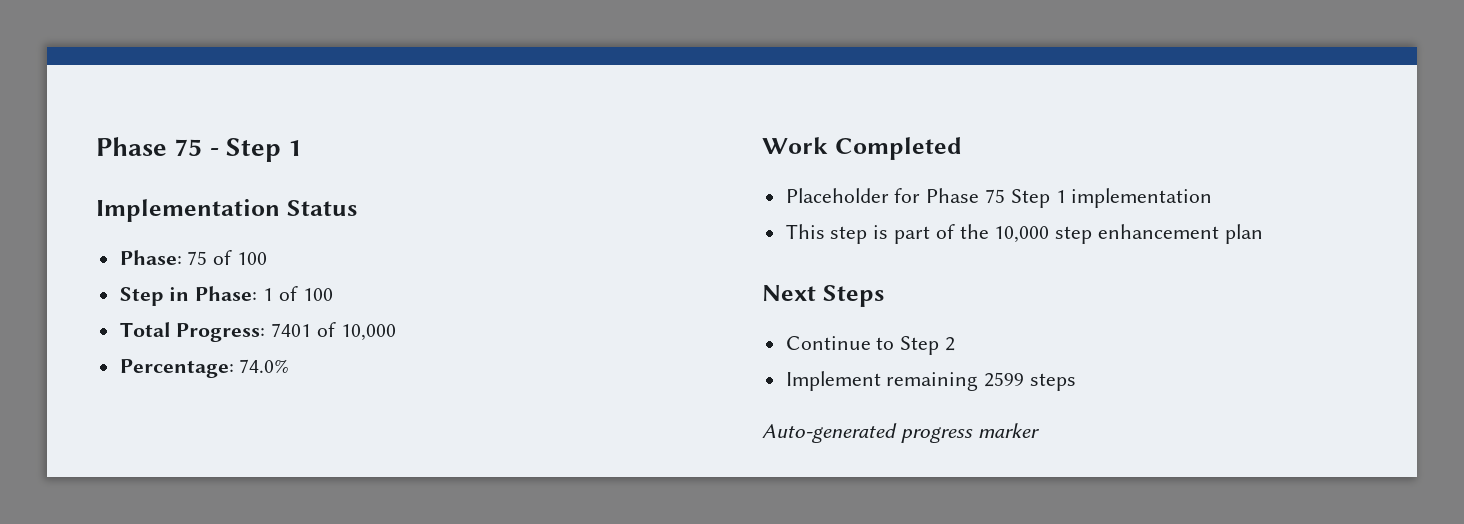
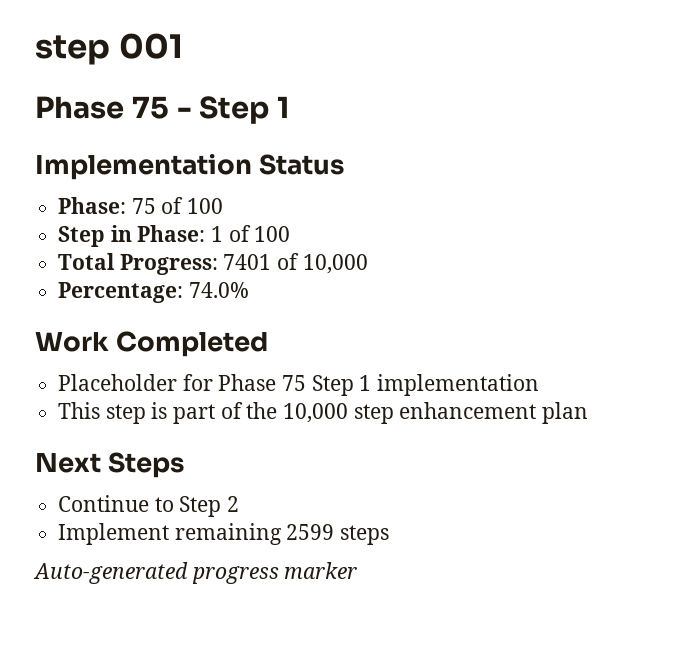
+ step 001

